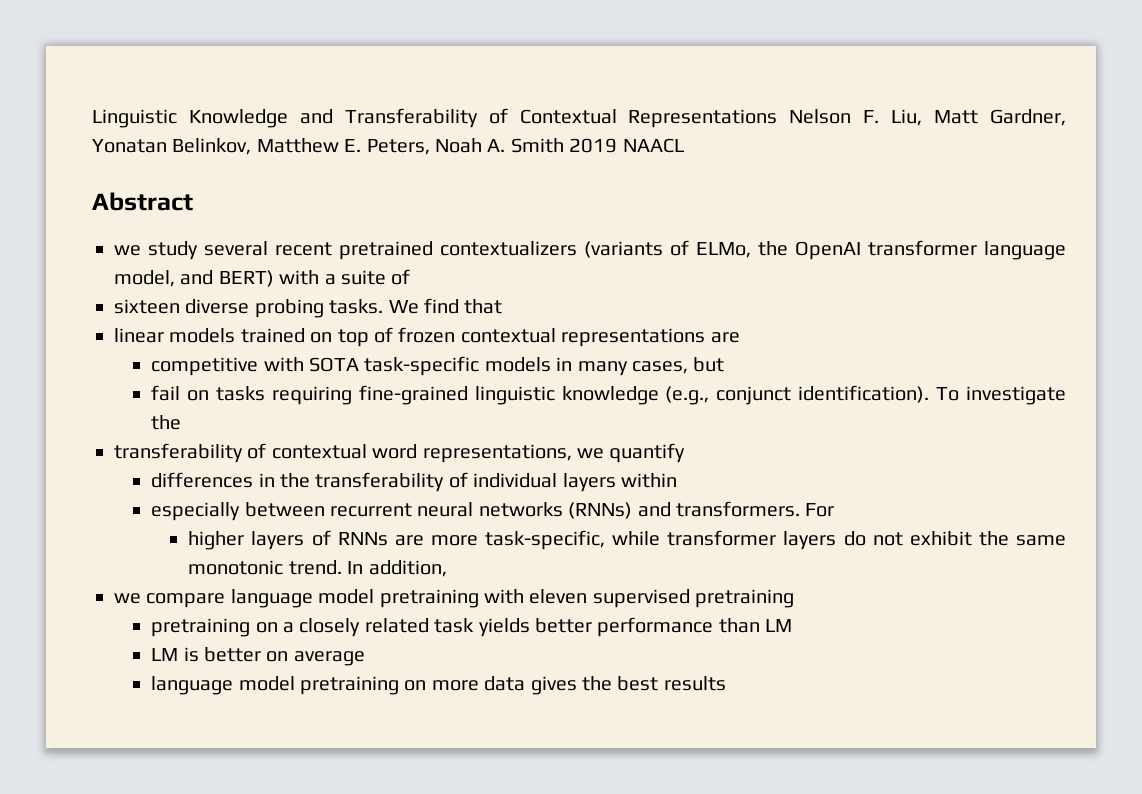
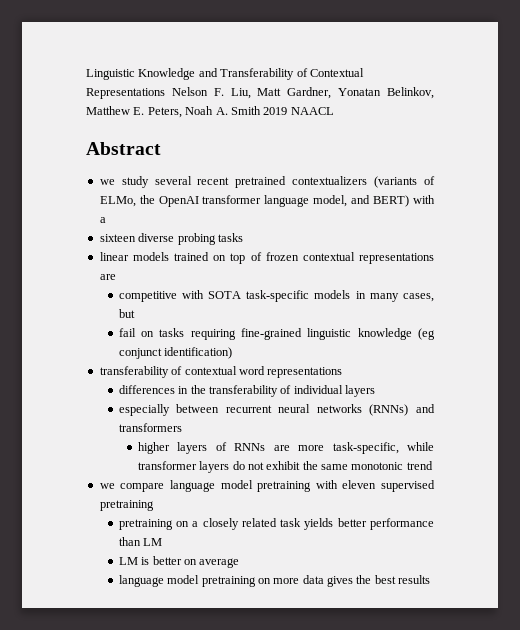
- we study several recent pretrained contextualizers (variants of ELMo, the OpenAI transformer language model, and BERT) with a suite of
+ we study several recent pretrained contextualizers (variants of ELMo, the OpenAI transformer language model, and BERT) with a
- sixteen diverse probing tasks. We find that
+ sixteen diverse probing tasks
- fail on tasks requiring fine-grained linguistic knowledge (e.g., conjunct identification). To investigate the
+ fail on tasks requiring fine-grained linguistic knowledge (eg conjunct identification)
- transferability of contextual word representations, we quantify
+ transferability of contextual word representations
- differences in the transferability of individual layers within
+ differences in the transferability of individual layers
- especially between recurrent neural networks (RNNs) and transformers. For
+ especially between recurrent neural networks (RNNs) and transformers
- higher layers of RNNs are more task-specific, while transformer layers do not exhibit the same monotonic trend. In addition,
+ higher layers of RNNs are more task-specific, while transformer layers do not exhibit the same monotonic trend

